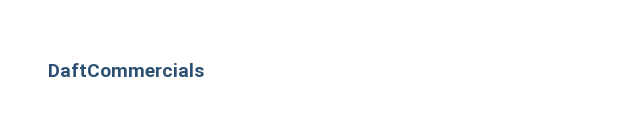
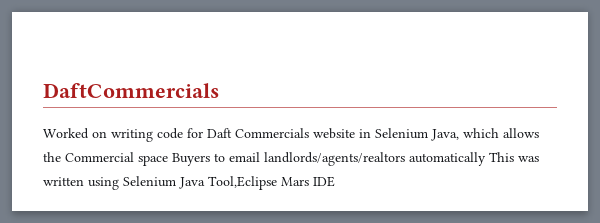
+ Worked on writing code for Daft Commercials website in Selenium Java, which allows the Commercial space Buyers to email landlords/agents/realtors automatically This was written using Selenium Java Tool,Eclipse Mars IDE

